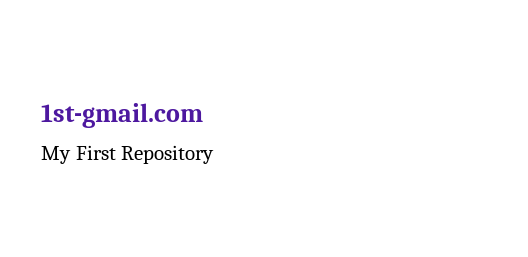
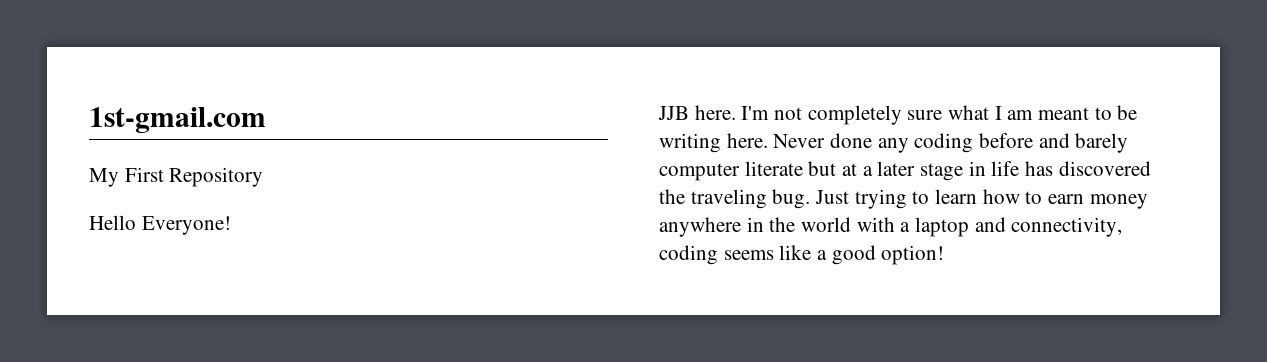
+ Hello Everyone!
+ JJB here. I'm not completely sure what I am meant to be writing here. Never done any coding before and barely computer literate but at a later stage in life has discovered the traveling bug. Just trying to learn how to earn money anywhere in the world with a laptop and connectivity, coding seems like a good option!

